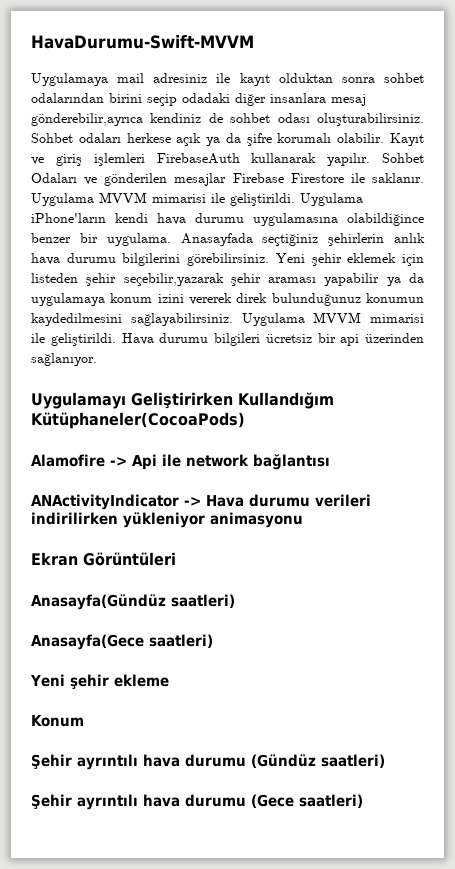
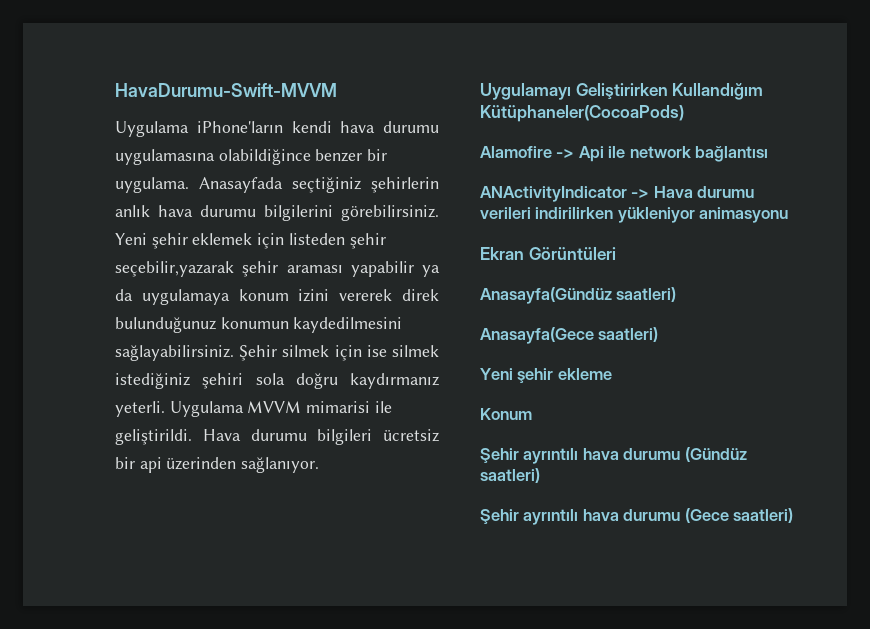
- Uygulamaya mail adresiniz ile kayıt olduktan sonra sohbet odalarından birini seçip odadaki diğer insanlara mesaj gönderebilir,ayrıca kendiniz de sohbet odası oluşturabilirsiniz. Sohbet odaları herkese açık ya da şifre korumalı olabilir. Kayıt ve giriş işlemleri FirebaseAuth kullanarak yapılır. Sohbet Odaları ve gönderilen mesajlar Firebase Firestore ile saklanır. Uygulama MVVM mimarisi ile geliştirildi.
+ Şehir silmek için ise silmek istediğiniz şehiri sola doğru kaydırmanız yeterli.

